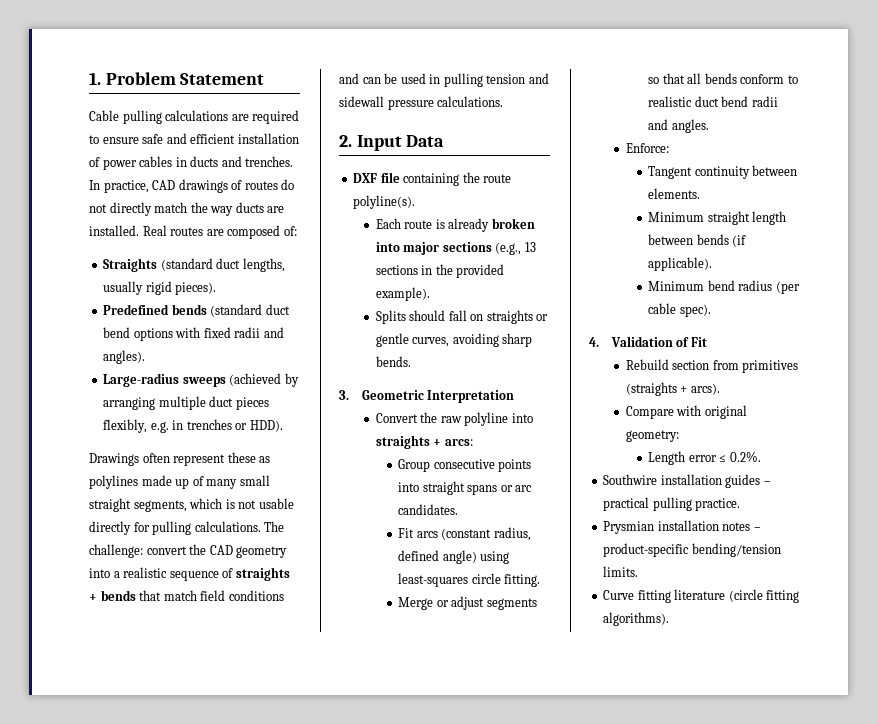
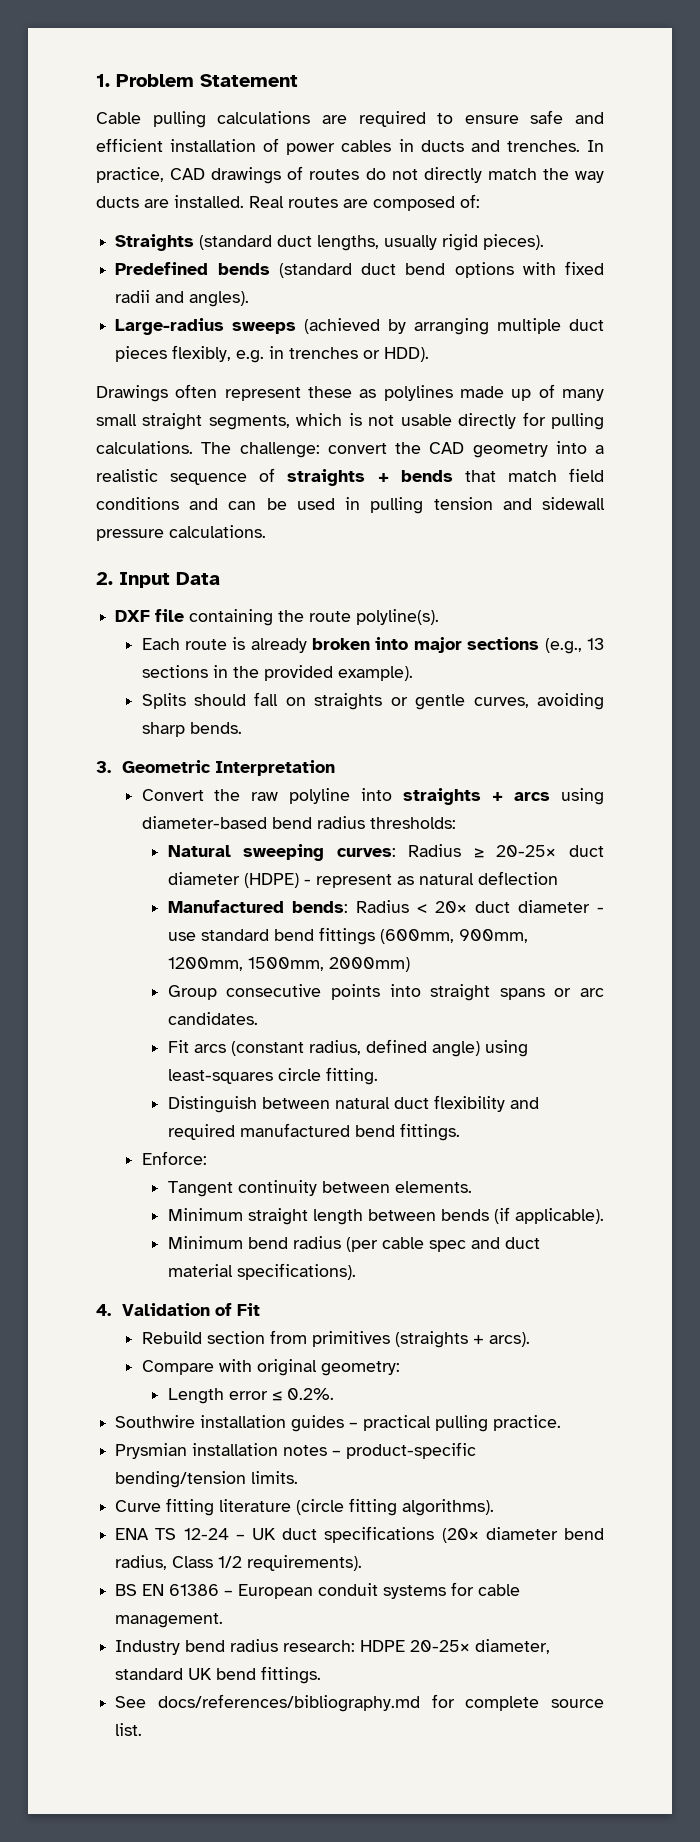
- Convert the raw polyline into straights + arcs:
+ Convert the raw polyline into straights + arcs using diameter-based bend radius thresholds:
+ Natural sweeping curves: Radius ≥ 20-25× duct diameter (HDPE) - represent as natural deflection
+ Manufactured bends: Radius < 20× duct diameter - use standard bend fittings (600mm, 900mm, 1200mm, 1500mm, 2000mm)
- Merge or adjust segments so that all bends conform to realistic duct bend radii and angles.
+ Distinguish between natural duct flexibility and required manufactured bend fittings.
- Minimum bend radius (per cable spec).
+ Minimum bend radius (per cable spec and duct material specifications).
+ ENA TS 12-24 – UK duct specifications (20× diameter bend radius, Class 1/2 requirements).
+ BS EN 61386 – European conduit systems for cable management.
+ Industry bend radius research: HDPE 20-25× diameter, standard UK bend fittings.
+ See docs/references/bibliography.md for complete source list.

